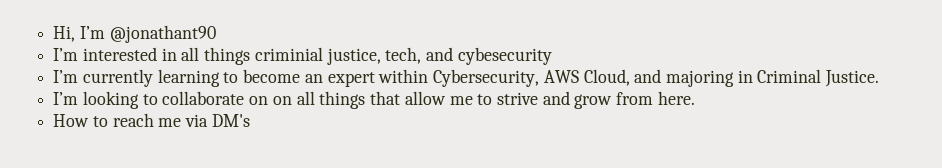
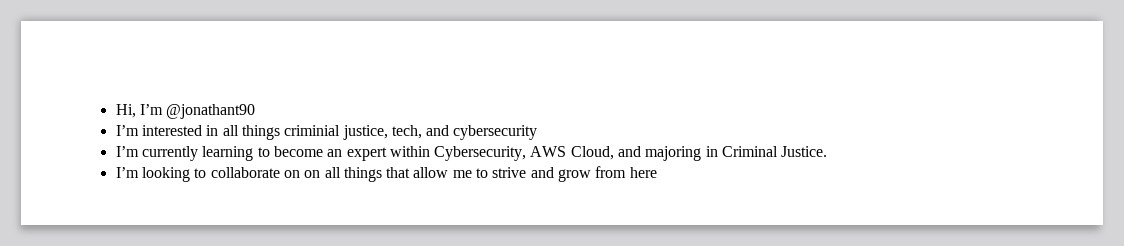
- I’m interested in all things criminial justice, tech, and cybesecurity
+ I’m interested in all things criminial justice, tech, and cybersecurity
- I’m looking to collaborate on on all things that allow me to strive and grow from here.
- How to reach me via DM's
+ I’m looking to collaborate on on all things that allow me to strive and grow from here

